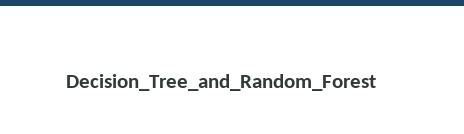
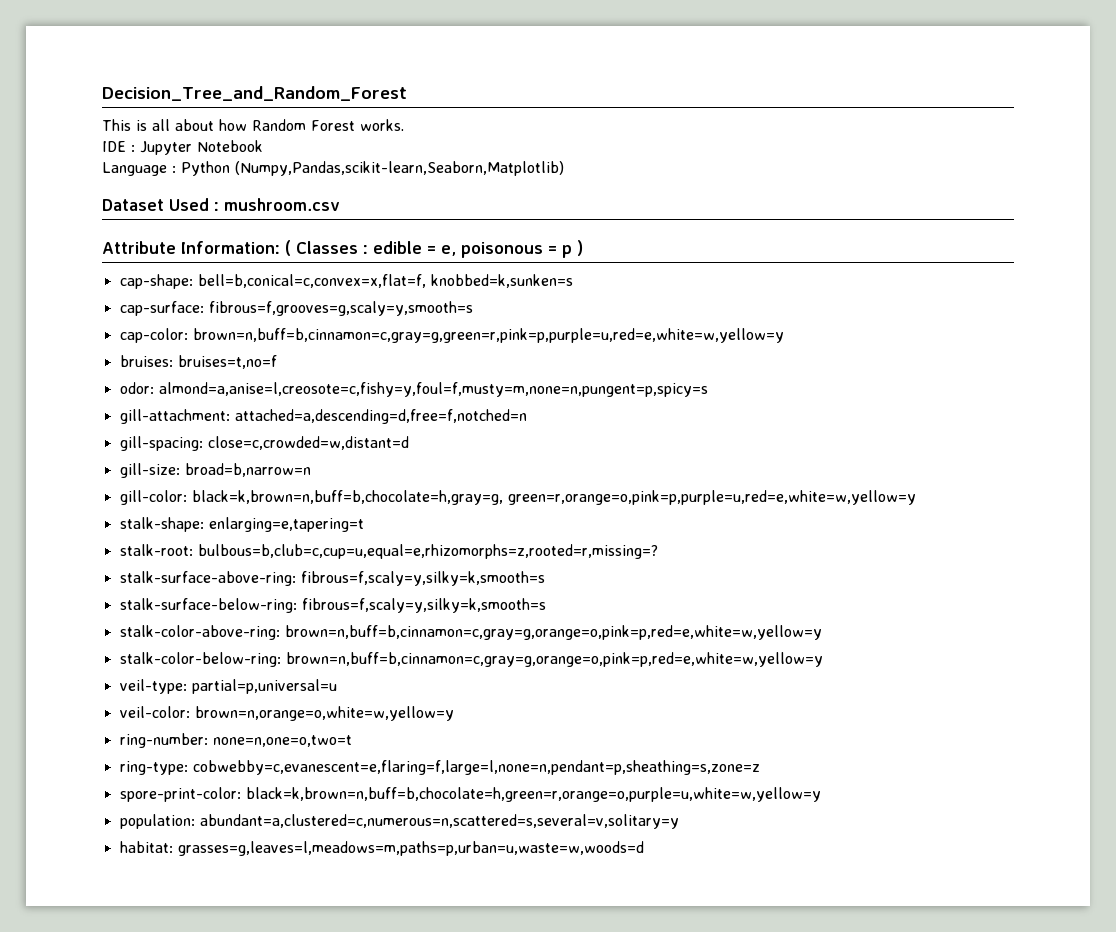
+ This is all about how Random Forest works.
+ IDE : Jupyter Notebook
+ Language : Python (Numpy,Pandas,scikit-learn,Seaborn,Matplotlib)
+ Dataset Used : mushroom.csv
+ Attribute Information: ( Classes : edible = e, poisonous = p )
+ cap-shape: bell=b,conical=c,convex=x,flat=f, knobbed=k,sunken=s
+ cap-surface: fibrous=f,grooves=g,scaly=y,smooth=s
+ cap-color: brown=n,buff=b,cinnamon=c,gray=g,green=r,pink=p,purple=u,red=e,white=w,yellow=y
+ bruises: bruises=t,no=f
+ odor: almond=a,anise=l,creosote=c,fishy=y,foul=f,musty=m,none=n,pungent=p,spicy=s
+ gill-attachment: attached=a,descending=d,free=f,notched=n
+ gill-spacing: close=c,crowded=w,distant=d
+ gill-size: broad=b,narrow=n
+ gill-color: black=k,brown=n,buff=b,chocolate=h,gray=g, green=r,orange=o,pink=p,purple=u,red=e,white=w,yellow=y
+ stalk-shape: enlarging=e,tapering=t
+ stalk-root: bulbous=b,club=c,cup=u,equal=e,rhizomorphs=z,rooted=r,missing=?
+ stalk-surface-above-ring: fibrous=f,scaly=y,silky=k,smooth=s
+ stalk-surface-below-ring: fibrous=f,scaly=y,silky=k,smooth=s
+ stalk-color-above-ring: brown=n,buff=b,cinnamon=c,gray=g,orange=o,pink=p,red=e,white=w,yellow=y
+ stalk-color-below-ring: brown=n,buff=b,cinnamon=c,gray=g,orange=o,pink=p,red=e,white=w,yellow=y
+ veil-type: partial=p,universal=u
+ veil-color: brown=n,orange=o,white=w,yellow=y
+ ring-number: none=n,one=o,two=t
+ ring-type: cobwebby=c,evanescent=e,flaring=f,large=l,none=n,pendant=p,sheathing=s,zone=z
+ spore-print-color: black=k,brown=n,buff=b,chocolate=h,green=r,orange=o,purple=u,white=w,yellow=y
+ population: abundant=a,clustered=c,numerous=n,scattered=s,several=v,solitary=y
+ habitat: grasses=g,leaves=l,meadows=m,paths=p,urban=u,waste=w,woods=d

